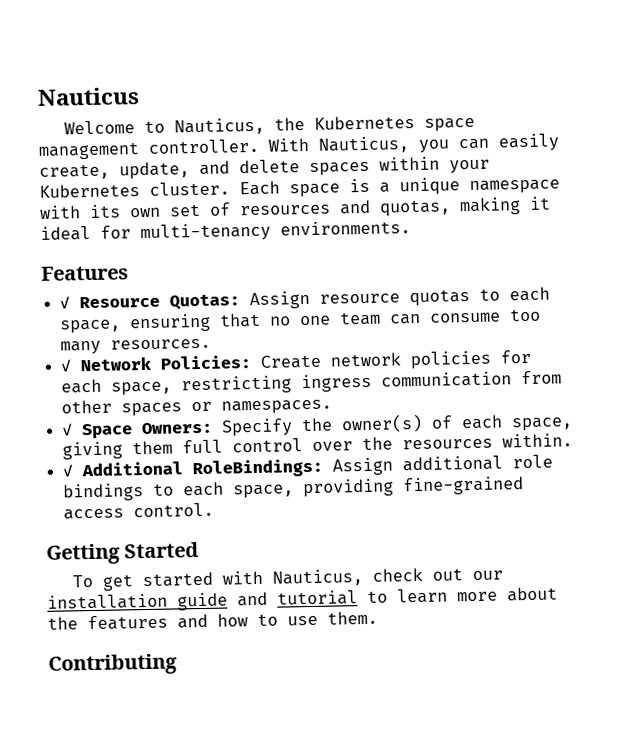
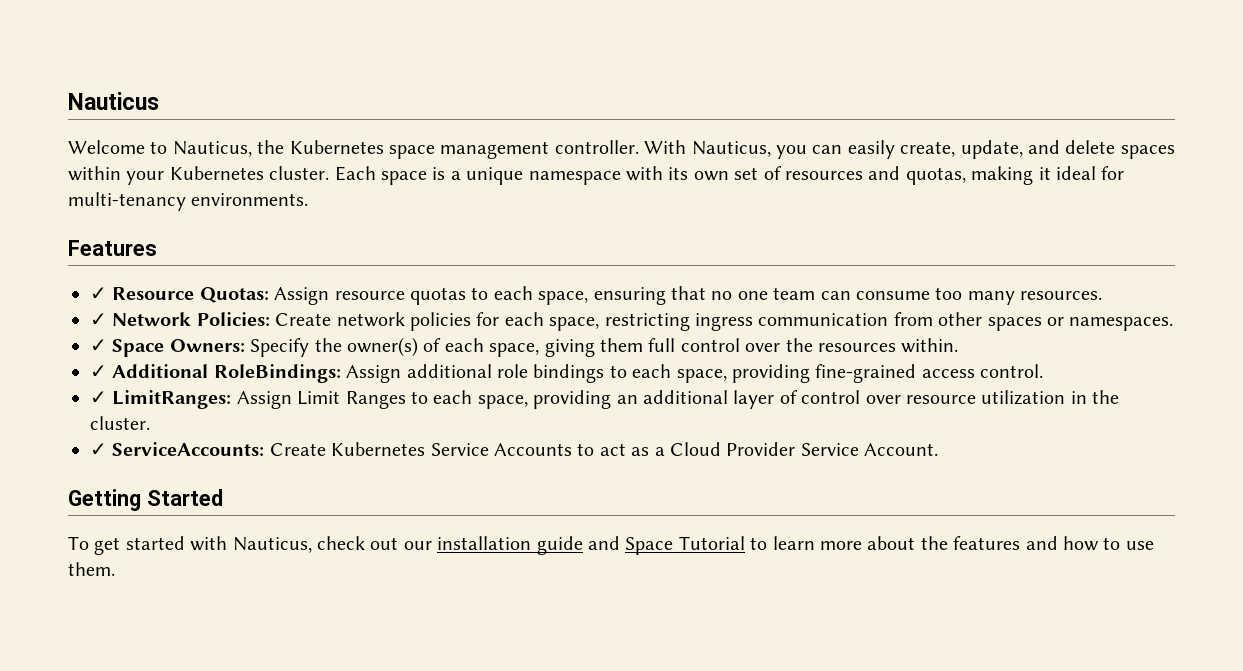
+ ✓ LimitRanges: Assign Limit Ranges to each space, providing an additional layer of control over resource utilization in the cluster.
+ ✓ ServiceAccounts: Create Kubernetes Service Accounts to act as a Cloud Provider Service Account.
- To get started with Nauticus, check out our installation guide and tutorial to learn more about the features and how to use them.
+ To get started with Nauticus, check out our installation guide and Space Tutorial to learn more about the features and how to use them.
- Contributing

